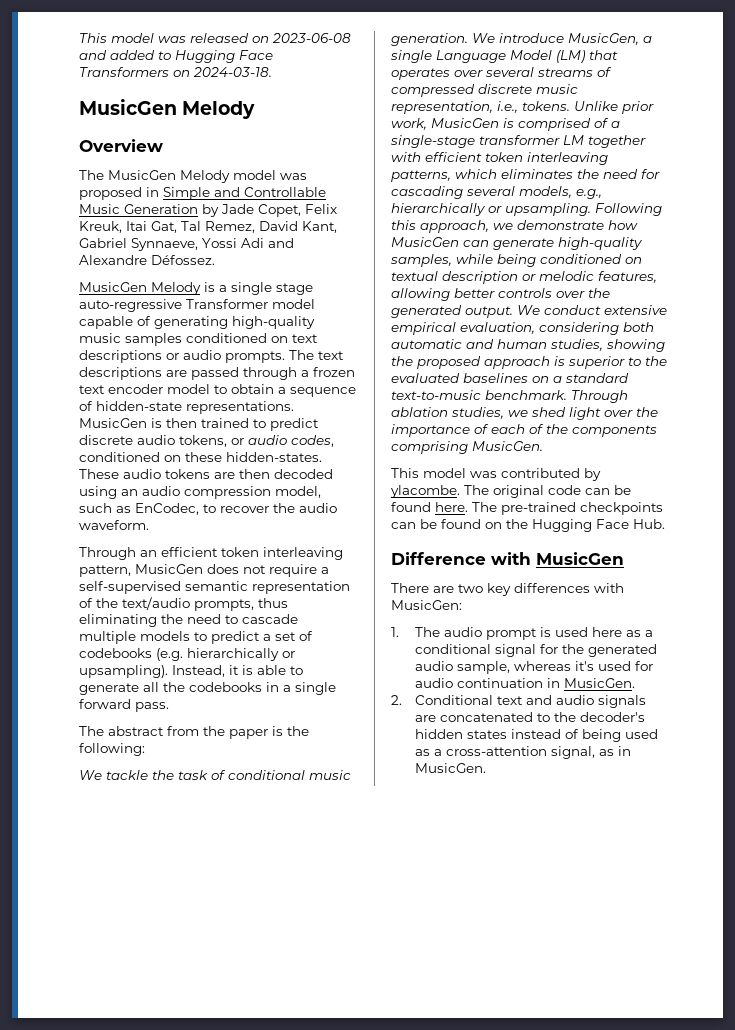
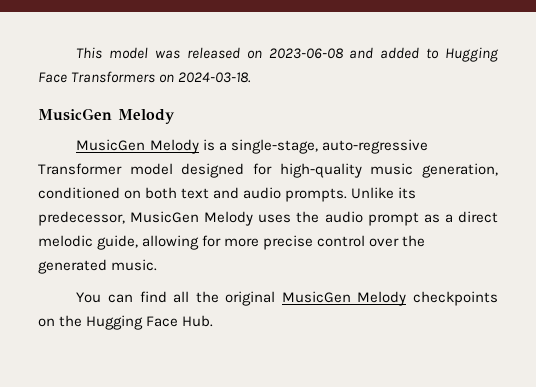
- Overview
- The MusicGen Melody model was proposed in Simple and Controllable Music Generation by Jade Copet, Felix Kreuk, Itai Gat, Tal Remez, David Kant, Gabriel Synnaeve, Yossi Adi and Alexandre Défossez.
- MusicGen Melody is a single stage auto-regressive Transformer model capable of generating high-quality music samples conditioned on text descriptions or audio prompts. The text descriptions are passed through a frozen text encoder model to obtain a sequence of hidden-state representations. MusicGen is then trained to predict discrete audio tokens, or audio codes, conditioned on these hidden-states. These audio tokens are then decoded using an audio compression model, such as EnCodec, to recover the audio waveform.
- Through an efficient token interleaving pattern, MusicGen does not require a self-supervised semantic representation of the text/audio prompts, thus eliminating the need to cascade multiple models to predict a set of codebooks (e.g. hierarchically or upsampling). Instead, it is able to generate all the codebooks in a single forward pass.
- The abstract from the paper is the following:
- We tackle the task of conditional music generation. We introduce MusicGen, a single Language Model (LM) that operates over several streams of compressed discrete music representation, i.e., tokens. Unlike prior work, MusicGen is comprised of a single-stage transformer LM together with efficient token interleaving patterns, which eliminates the need for cascading several models, e.g., hierarchically or upsampling. Following this approach, we demonstrate how MusicGen can generate high-quality samples, while being conditioned on textual description or melodic features, allowing better controls over the generated output. We conduct extensive empirical evaluation, considering both automatic and human studies, showing the proposed approach is superior to the evaluated baselines on a standard text-to-music benchmark. Through ablation studies, we shed light over the importance of each of the components comprising MusicGen.
- This model was contributed by ylacombe. The original code can be found here. The pre-trained checkpoints can be found on the Hugging Face Hub.
+ MusicGen Melody is a single-stage, auto-regressive Transformer model designed for high-quality music generation, conditioned on both text and audio prompts. Unlike its predecessor, MusicGen Melody uses the audio prompt as a direct melodic guide, allowing for more precise control over the generated music.
+ You can find all the original MusicGen Melody checkpoints on the Hugging Face Hub.
- Difference with MusicGen
- There are two key differences with MusicGen:
- 1. The audio prompt is used here as a conditional signal for the generated audio sample, whereas it's used for audio continuation in MusicGen.
- 2. Conditional text and audio signals are concatenated to the decoder's hidden states instead of being used as a cross-attention signal, as in MusicGen.

